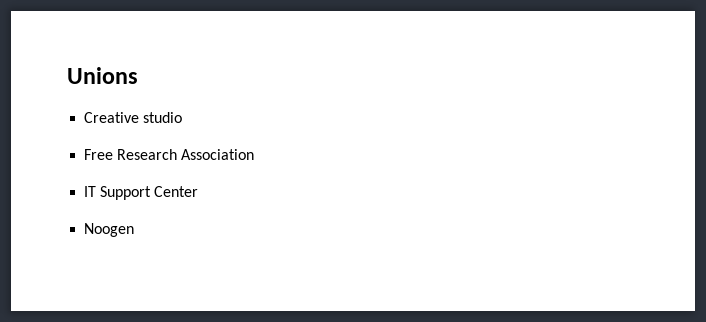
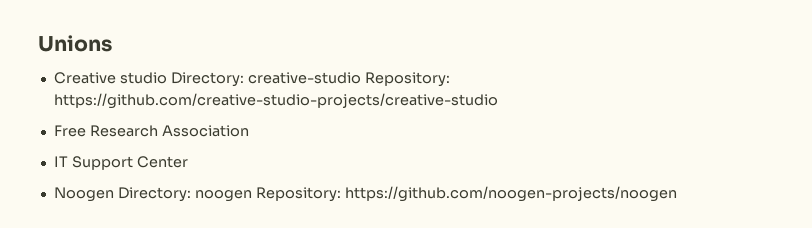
- Creative studio
+ Creative studio Directory: creative-studio Repository: https://github.com/creative-studio-projects/creative-studio
- Noogen
+ Noogen Directory: noogen Repository: https://github.com/noogen-projects/noogen

